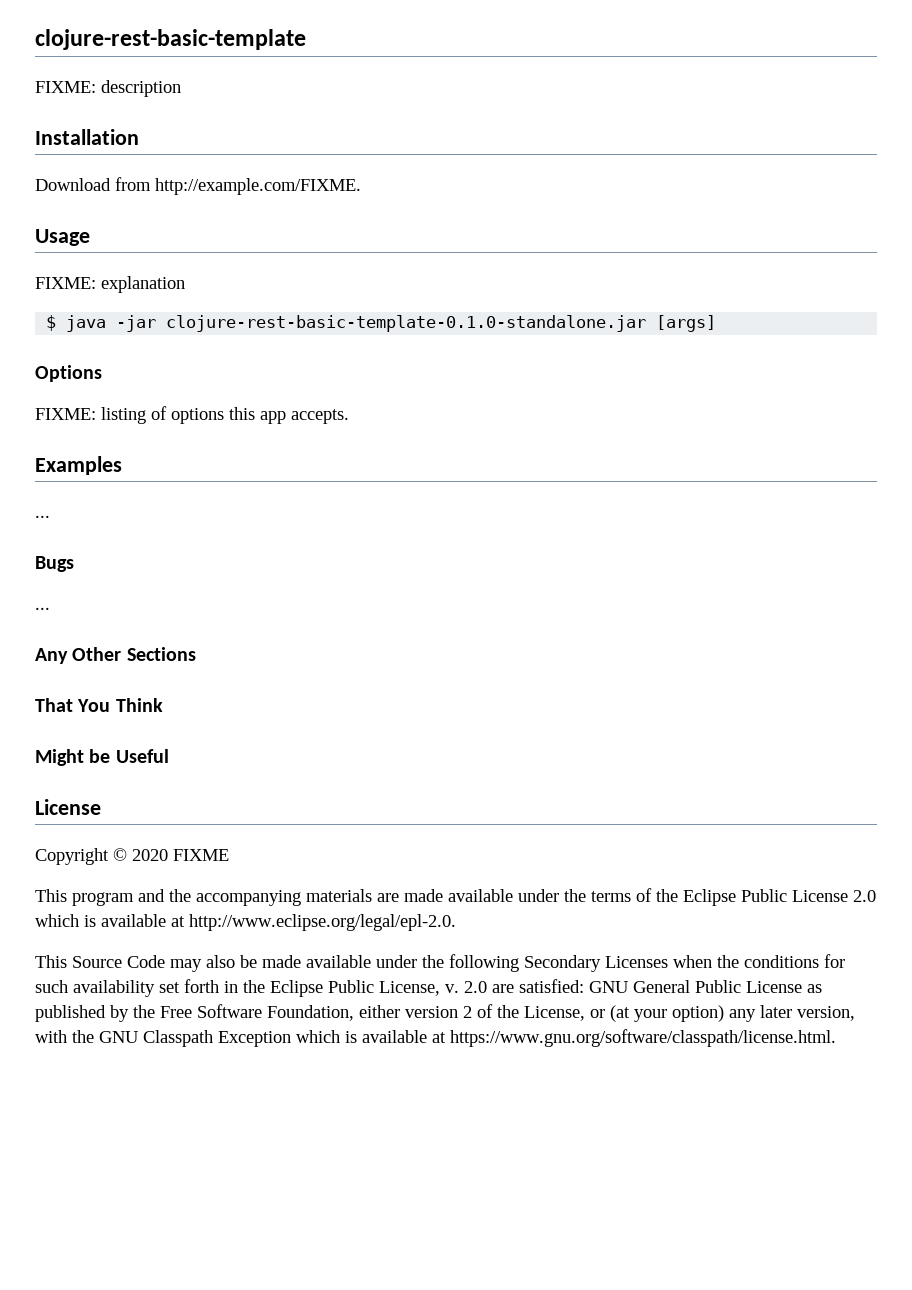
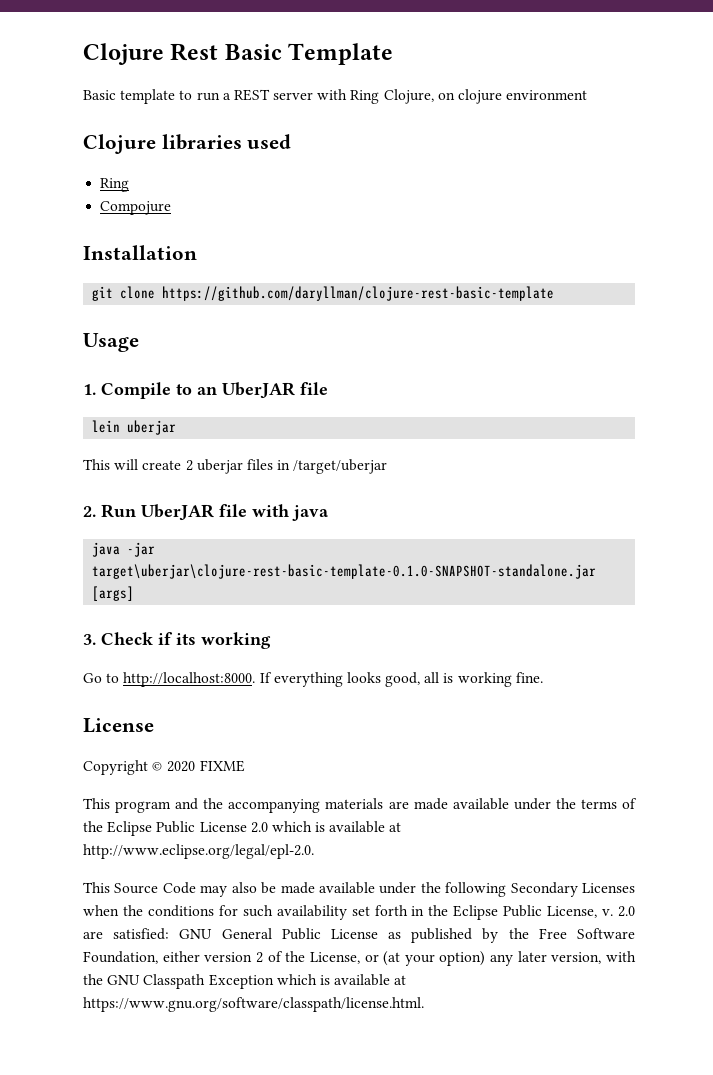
- clojure-rest-basic-template
- FIXME: description
+ Clojure Rest Basic Template
+ Basic template to run a REST server with Ring Clojure, on clojure environment
+ Clojure libraries used
+ Ring
+ Compojure
  Installation
- Download from http://example.com/FIXME.
+ git clone https://github.com/daryllman/clojure-rest-basic-template
  Usage
- FIXME: explanation
- $ java -jar clojure-rest-basic-template-0.1.0-standalone.jar [args]
+ 1. Compile to an UberJAR file
+ lein uberjar
+ This will create 2 uberjar files in /target/uberjar
+ 2. Run UberJAR file with java
+ java -jar target\uberjar\clojure-rest-basic-template-0.1.0-SNAPSHOT-standalone.jar [args]
- Options
- FIXME: listing of options this app accepts.
- Examples
- ...
- Bugs
- ...
- Any Other Sections
- That You Think
- Might be Useful
+ 3. Check if its working
+ Go to http://localhost:8000. If everything looks good, all is working fine.

